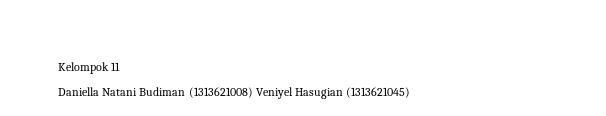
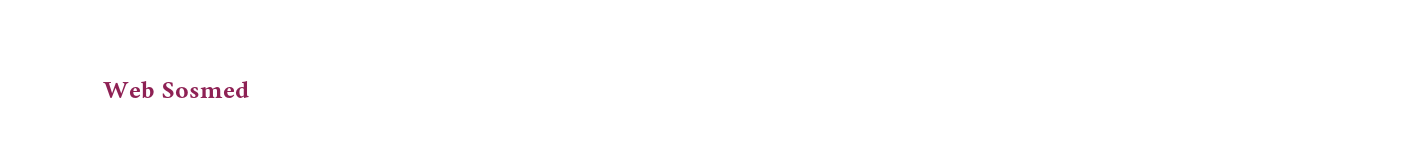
- Kelompok 11
- Daniella Natani Budiman (1313621008) Veniyel Hasugian (1313621045)
+ Web Sosmed

